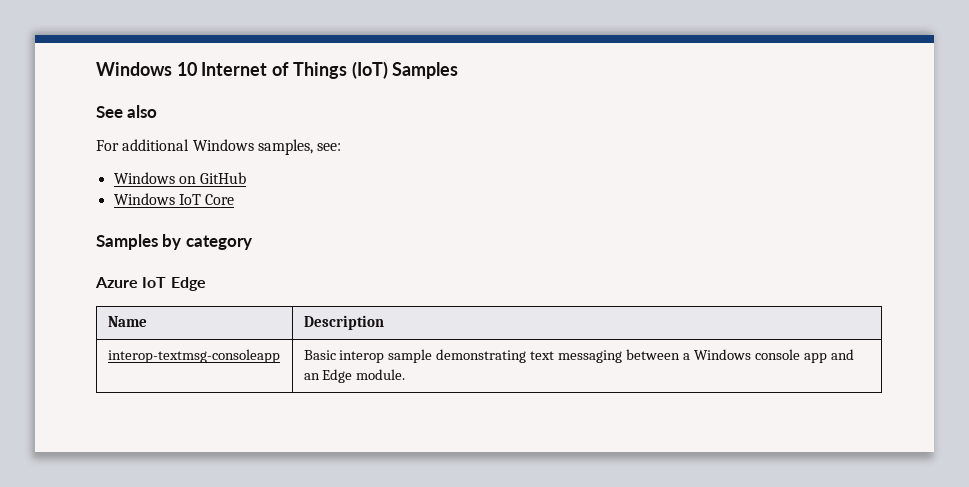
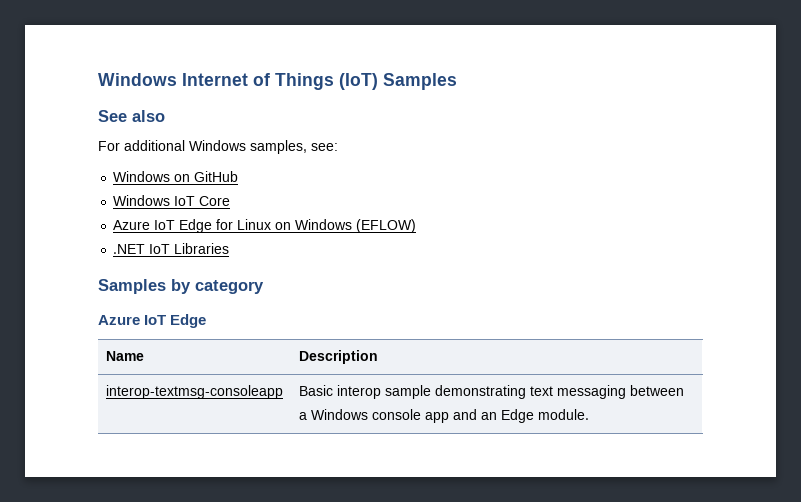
- Windows 10 Internet of Things (IoT) Samples
+ Windows Internet of Things (IoT) Samples
+ Azure IoT Edge for Linux on Windows (EFLOW)
+ .NET IoT Libraries

